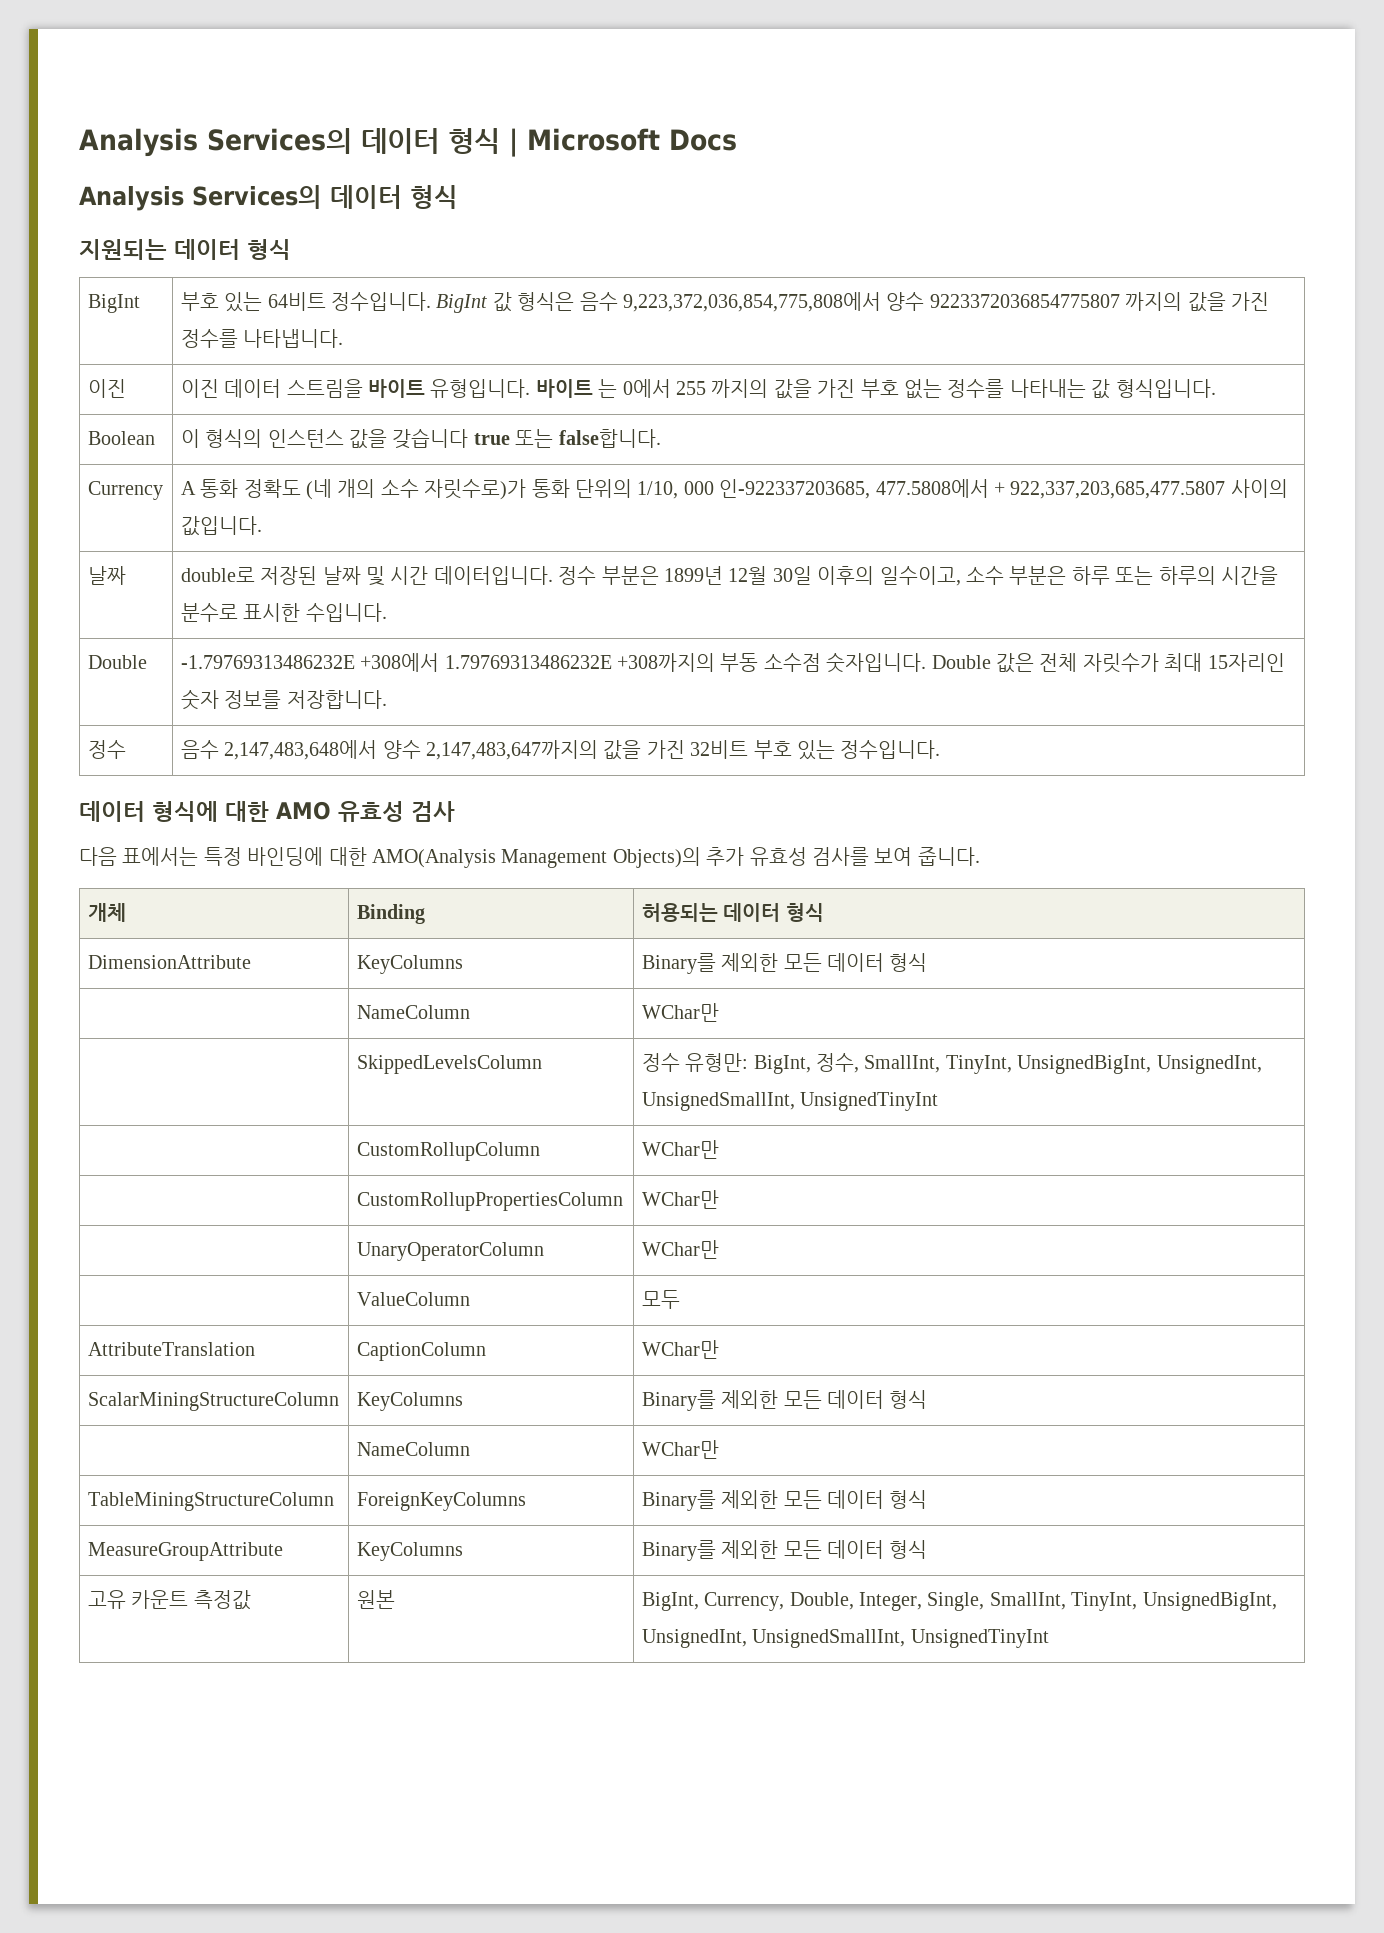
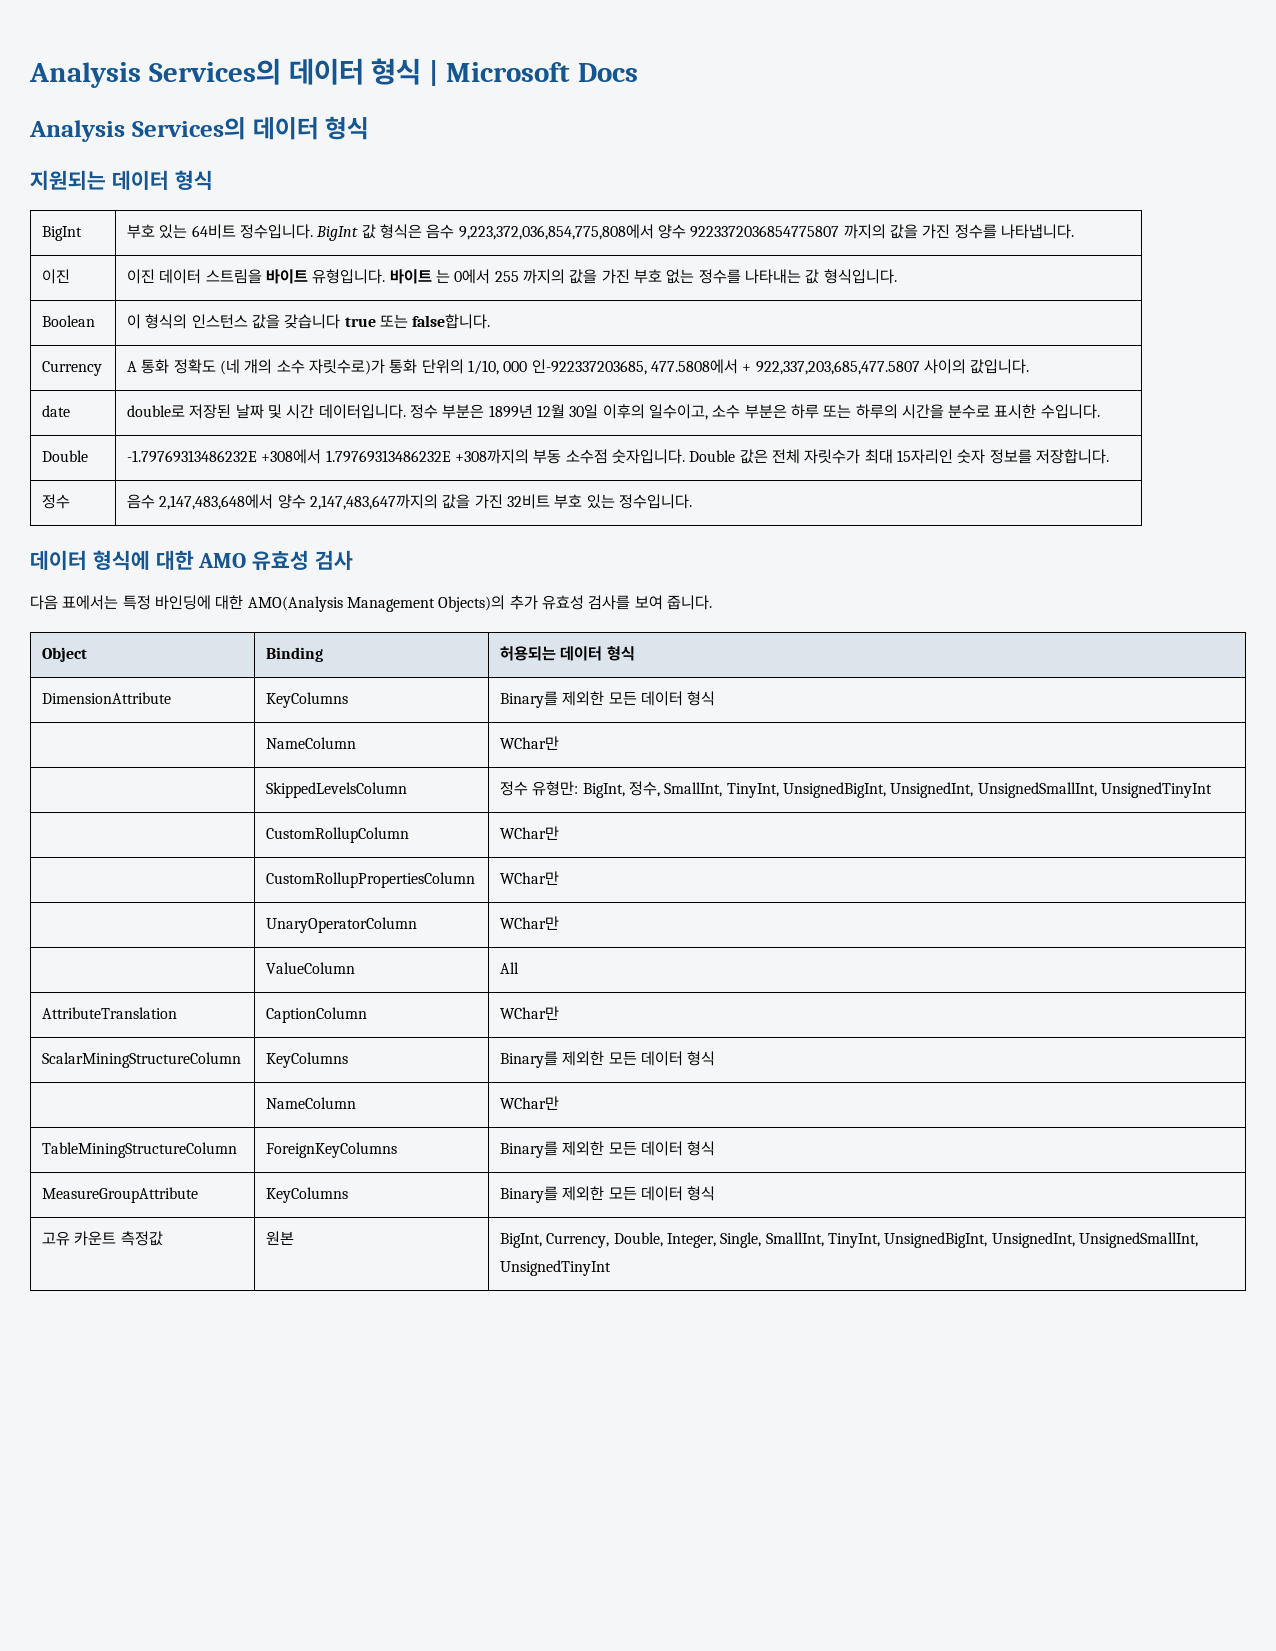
- 날짜 | double로 저장된 날짜 및 시간 데이터입니다. 정수 부분은 1899년 12월 30일 이후의 일수이고, 소수 부분은 하루 또는 하루의 시간을 분수로 표시한 수입니다.
+ date | double로 저장된 날짜 및 시간 데이터입니다. 정수 부분은 1899년 12월 30일 이후의 일수이고, 소수 부분은 하루 또는 하루의 시간을 분수로 표시한 수입니다.
- 개체 | Binding | 허용되는 데이터 형식
+ Object | Binding | 허용되는 데이터 형식
- | ValueColumn | 모두
+ | ValueColumn | All

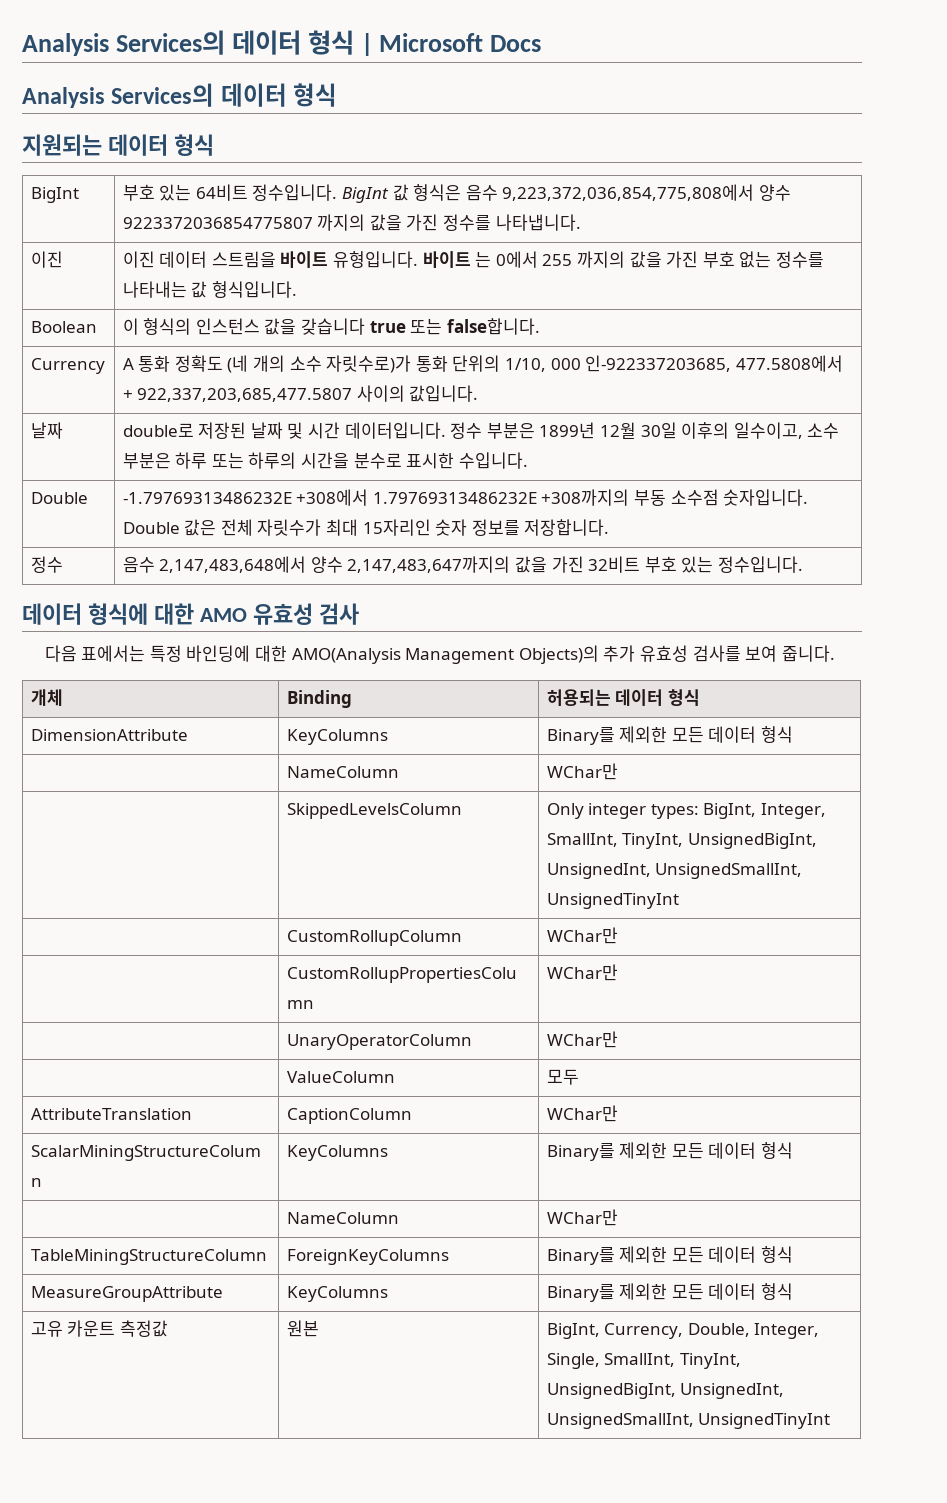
- date | double로 저장된 날짜 및 시간 데이터입니다. 정수 부분은 1899년 12월 30일 이후의 일수이고, 소수 부분은 하루 또는 하루의 시간을 분수로 표시한 수입니다.
+ 날짜 | double로 저장된 날짜 및 시간 데이터입니다. 정수 부분은 1899년 12월 30일 이후의 일수이고, 소수 부분은 하루 또는 하루의 시간을 분수로 표시한 수입니다.
- Object | Binding | 허용되는 데이터 형식
+ 개체 | Binding | 허용되는 데이터 형식
- | SkippedLevelsColumn | 정수 유형만: BigInt, 정수, SmallInt, TinyInt, UnsignedBigInt, UnsignedInt, UnsignedSmallInt, UnsignedTinyInt
+ | SkippedLevelsColumn | Only integer types: BigInt, Integer, SmallInt, TinyInt, UnsignedBigInt, UnsignedInt, UnsignedSmallInt, UnsignedTinyInt
- | ValueColumn | All
+ | ValueColumn | 모두

